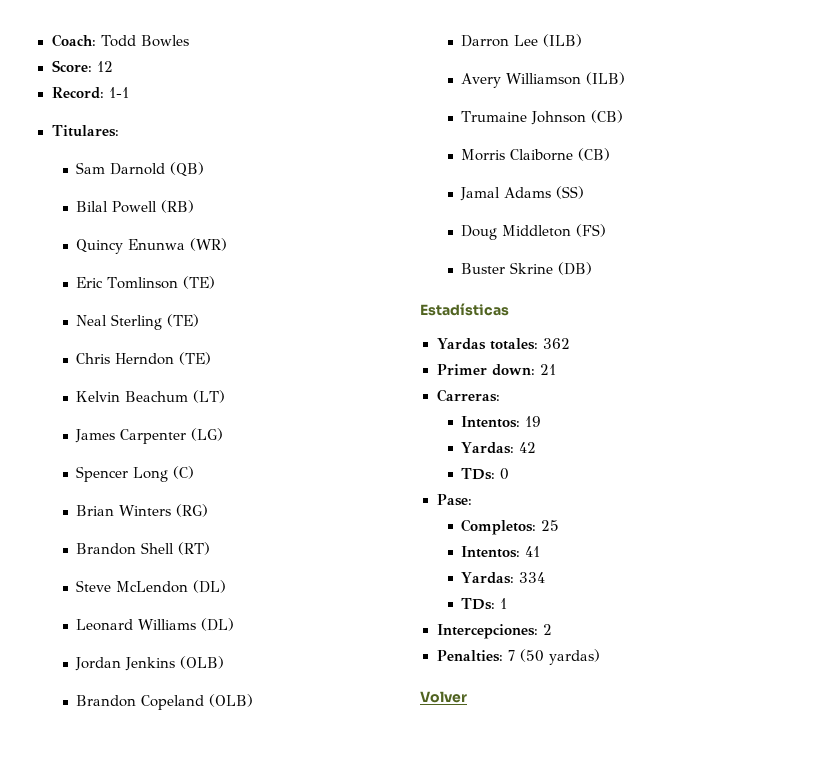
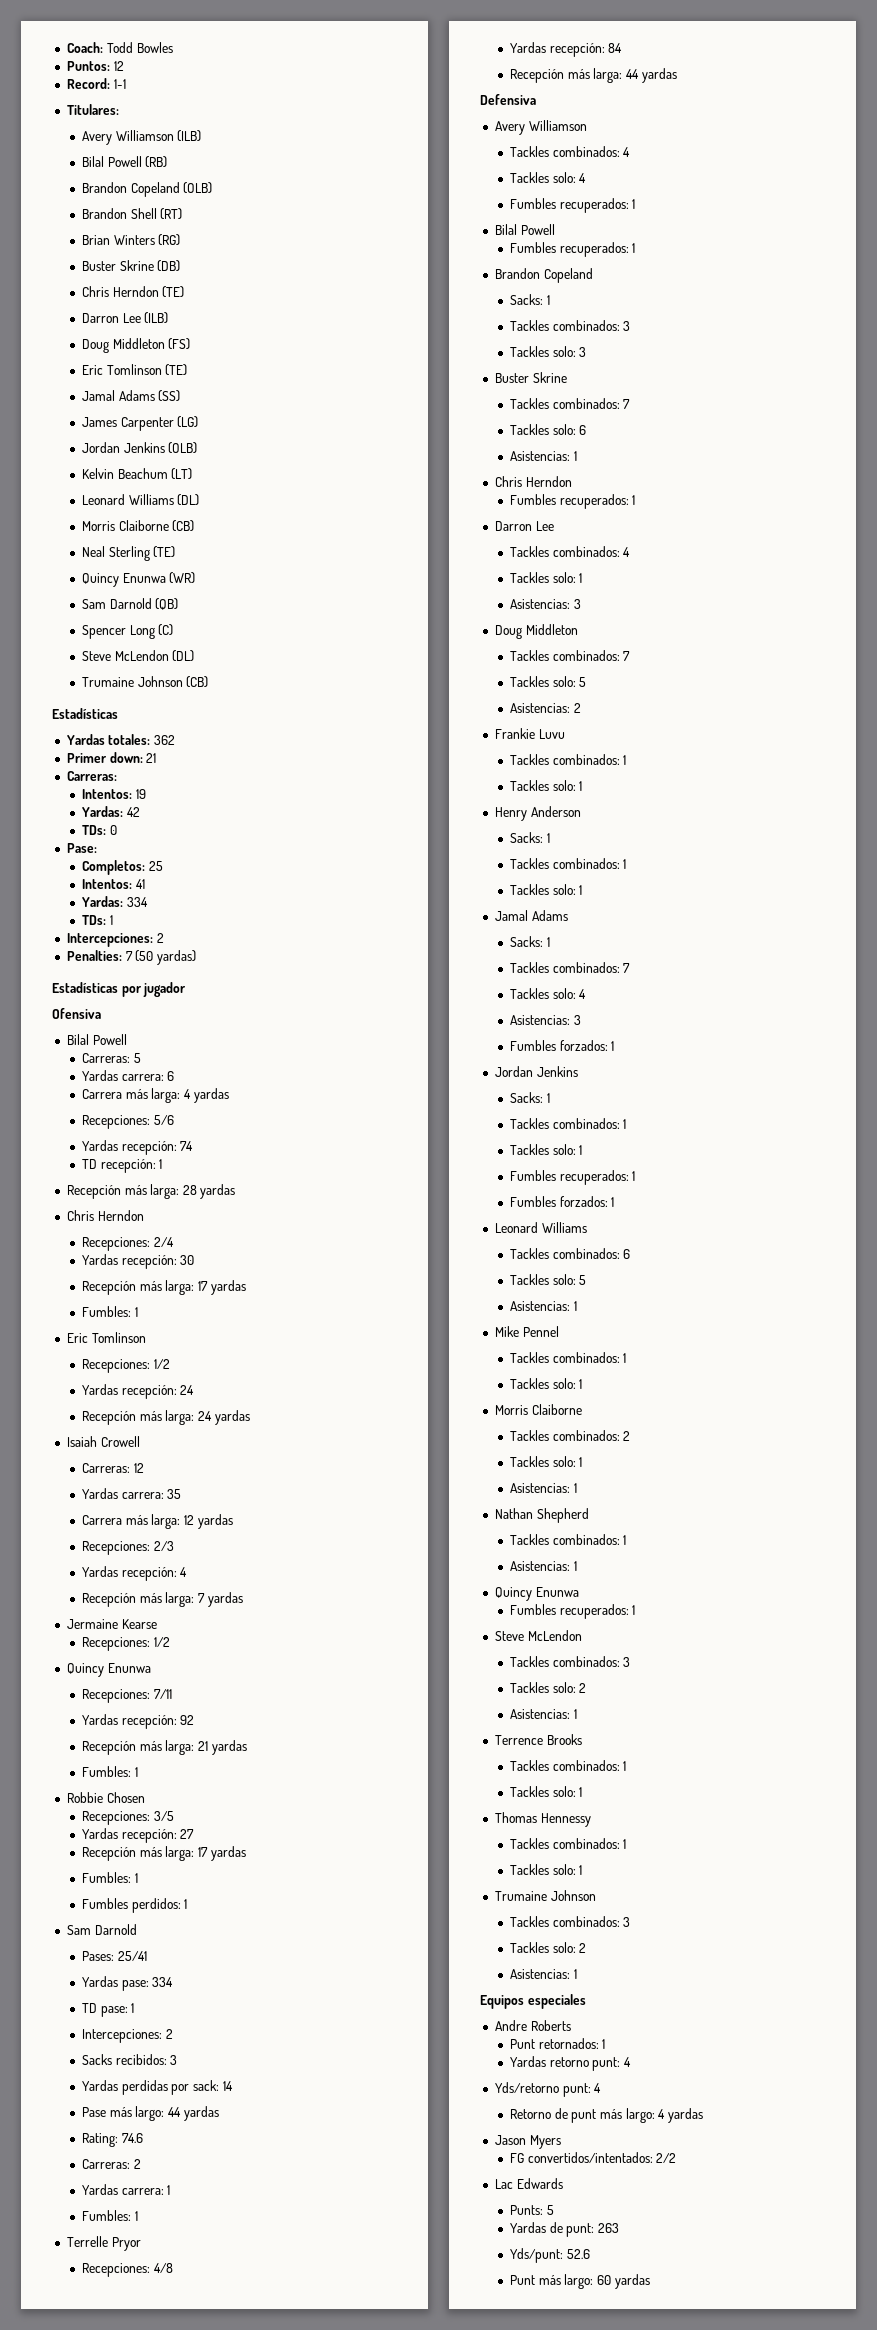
- Score: 12
+ Puntos: 12
- Sam Darnold (QB)
+ Avery Williamson (ILB)
+ Brandon Copeland (OLB)
+ Brandon Shell (RT)
+ Brian Winters (RG)
+ Buster Skrine (DB)
+ Chris Herndon (TE)
+ Darron Lee (ILB)
+ Doug Middleton (FS)
+ Eric Tomlinson (TE)
+ Jamal Adams (SS)
+ James Carpenter (LG)
+ Jordan Jenkins (OLB)
+ Kelvin Beachum (LT)
+ Leonard Williams (DL)
+ Morris Claiborne (CB)
+ Neal Sterling (TE)
  Quincy Enunwa (WR)
- Eric Tomlinson (TE)
- Neal Sterling (TE)
- Chris Herndon (TE)
- Kelvin Beachum (LT)
- James Carpenter (LG)
+ Sam Darnold (QB)
  Spencer Long (C)
- Brian Winters (RG)
- Brandon Shell (RT)
  Steve McLendon (DL)
- Leonard Williams (DL)
- Jordan Jenkins (OLB)
- Brandon Copeland (OLB)
- Darron Lee (ILB)
- Avery Williamson (ILB)
  Trumaine Johnson (CB)
- Morris Claiborne (CB)
- Jamal Adams (SS)
- Doug Middleton (FS)
- Buster Skrine (DB)
- Volver
+ Estadísticas por jugador
+ Ofensiva
+ Bilal Powell
+ Carreras: 5
+ Yardas carrera: 6
+ Carrera más larga: 4 yardas
+ Recepciones: 5/6
+ Yardas recepción: 74
+ TD recepción: 1
+ Recepción más larga: 28 yardas
+ Chris Herndon
+ Recepciones: 2/4
+ Yardas recepción: 30
+ Recepción más larga: 17 yardas
+ Fumbles: 1
+ Eric Tomlinson
+ Recepciones: 1/2
+ Yardas recepción: 24
+ Recepción más larga: 24 yardas
+ Isaiah Crowell
+ Carreras: 12
+ Yardas carrera: 35
+ Carrera más larga: 12 yardas
+ Recepciones: 2/3
+ Yardas recepción: 4
+ Recepción más larga: 7 yardas
+ Jermaine Kearse
+ Recepciones: 1/2
+ Quincy Enunwa
+ Recepciones: 7/11
+ Yardas recepción: 92
+ Recepción más larga: 21 yardas
+ Fumbles: 1
+ Robbie Chosen
+ Recepciones: 3/5
+ Yardas recepción: 27
+ Recepción más larga: 17 yardas
+ Fumbles: 1
+ Fumbles perdidos: 1
+ Sam Darnold
+ Pases: 25/41
+ Yardas pase: 334
+ TD pase: 1
+ Intercepciones: 2
+ Sacks recibidos: 3
+ Yardas perdidas por sack: 14
+ Pase más largo: 44 yardas
+ Rating: 74.6
+ Carreras: 2
+ Yardas carrera: 1
+ Fumbles: 1
+ Terrelle Pryor
+ Recepciones: 4/8
+ Yardas recepción: 84
+ Recepción más larga: 44 yardas
+ Defensiva
+ Avery Williamson
+ Tackles combinados: 4
+ Tackles solo: 4
+ Fumbles recuperados: 1
+ Bilal Powell
+ Fumbles recuperados: 1
+ Brandon Copeland
+ Sacks: 1
+ Tackles combinados: 3
+ Tackles solo: 3
+ Buster Skrine
+ Tackles combinados: 7
+ Tackles solo: 6
+ Asistencias: 1
+ Chris Herndon
+ Fumbles recuperados: 1
+ Darron Lee
+ Tackles combinados: 4
+ Tackles solo: 1
+ Asistencias: 3
+ Doug Middleton
+ Tackles combinados: 7
+ Tackles solo: 5
+ Asistencias: 2
+ Frankie Luvu
+ Tackles combinados: 1
+ Tackles solo: 1
+ Henry Anderson
+ Sacks: 1
+ Tackles combinados: 1
+ Tackles solo: 1
+ Jamal Adams
+ Sacks: 1
+ Tackles combinados: 7
+ Tackles solo: 4
+ Asistencias: 3
+ Fumbles forzados: 1
+ Jordan Jenkins
+ Sacks: 1
+ Tackles combinados: 1
+ Tackles solo: 1
+ Fumbles recuperados: 1
+ Fumbles forzados: 1
+ Leonard Williams
+ Tackles combinados: 6
+ Tackles solo: 5
+ Asistencias: 1
+ Mike Pennel
+ Tackles combinados: 1
+ Tackles solo: 1
+ Morris Claiborne
+ Tackles combinados: 2
+ Tackles solo: 1
+ Asistencias: 1
+ Nathan Shepherd
+ Tackles combinados: 1
+ Asistencias: 1
+ Quincy Enunwa
+ Fumbles recuperados: 1
+ Steve McLendon
+ Tackles combinados: 3
+ Tackles solo: 2
+ Asistencias: 1
+ Terrence Brooks
+ Tackles combinados: 1
+ Tackles solo: 1
+ Thomas Hennessy
+ Tackles combinados: 1
+ Tackles solo: 1
+ Trumaine Johnson
+ Tackles combinados: 3
+ Tackles solo: 2
+ Asistencias: 1
+ Equipos especiales
+ Andre Roberts
+ Punt retornados: 1
+ Yardas retorno punt: 4
+ Yds/retorno punt: 4
+ Retorno de punt más largo: 4 yardas
+ Jason Myers
+ FG convertidos/intentados: 2/2
+ Lac Edwards
+ Punts: 5
+ Yardas de punt: 263
+ Yds/punt: 52.6
+ Punt más largo: 60 yardas

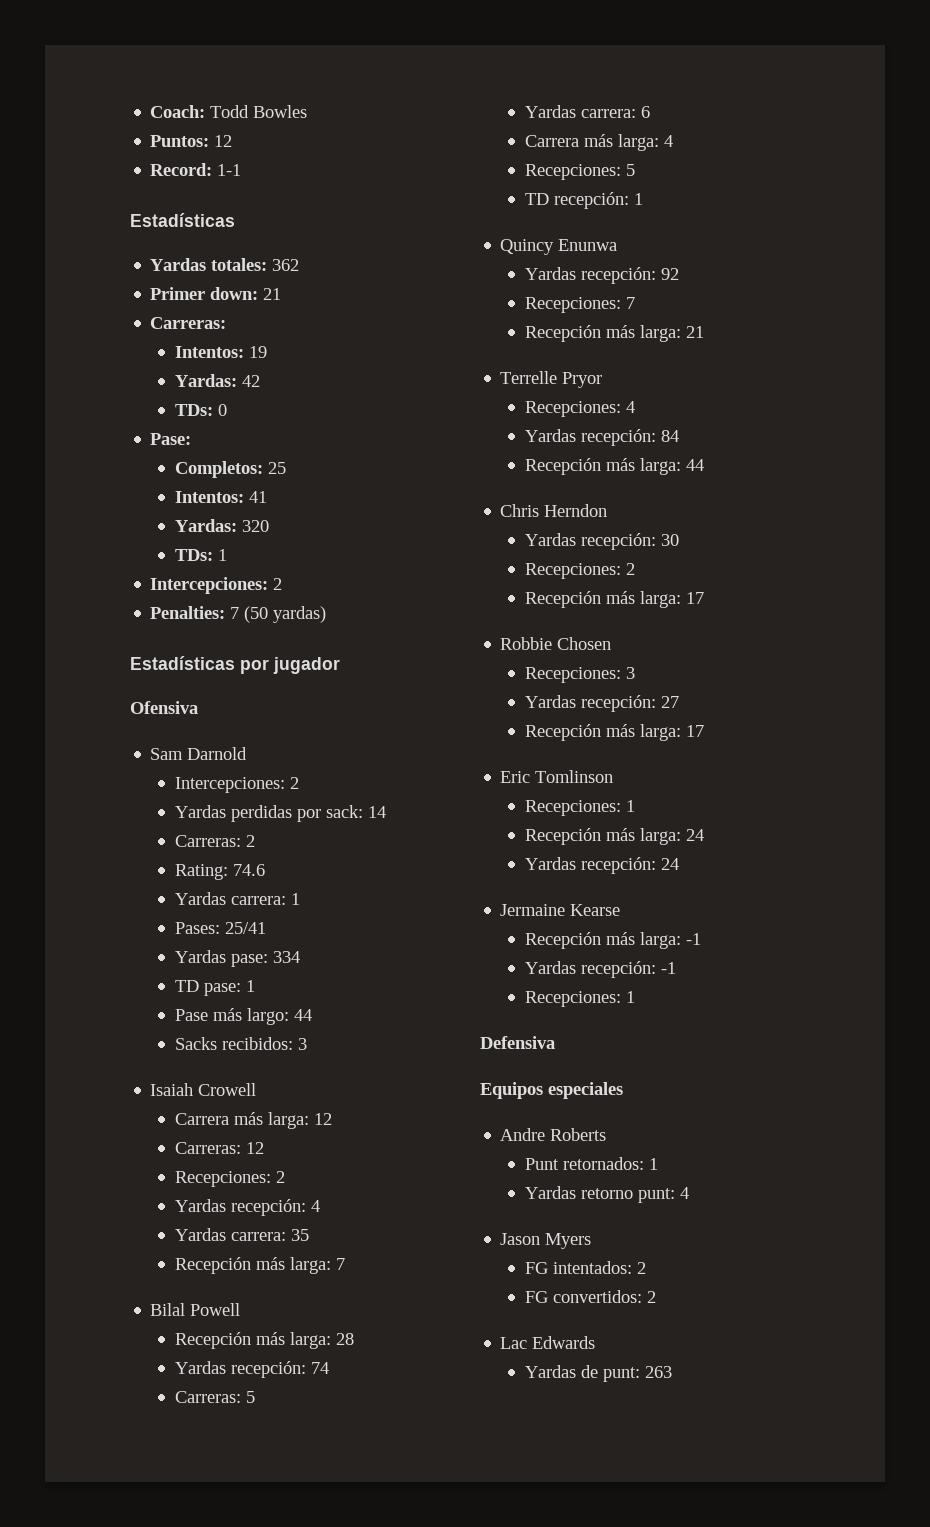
- Titulares:
- Avery Williamson (ILB)
- Bilal Powell (RB)
- Brandon Copeland (OLB)
- Brandon Shell (RT)
- Brian Winters (RG)
- Buster Skrine (DB)
- Chris Herndon (TE)
- Darron Lee (ILB)
- Doug Middleton (FS)
- Eric Tomlinson (TE)
- Jamal Adams (SS)
- James Carpenter (LG)
- Jordan Jenkins (OLB)
- Kelvin Beachum (LT)
- Leonard Williams (DL)
- Morris Claiborne (CB)
- Neal Sterling (TE)
- Quincy Enunwa (WR)
- Sam Darnold (QB)
- Spencer Long (C)
- Steve McLendon (DL)
- Trumaine Johnson (CB)
- Yardas: 334
+ Yardas: 320
  Ofensiva
+ Sam Darnold
+ Intercepciones: 2
+ Yardas perdidas por sack: 14
+ Carreras: 2
+ Rating: 74.6
+ Yardas carrera: 1
+ Pases: 25/41
+ Yardas pase: 334
+ TD pase: 1
+ Pase más largo: 44
+ Sacks recibidos: 3
+ Isaiah Crowell
+ Carrera más larga: 12
+ Carreras: 12
+ Recepciones: 2
+ Yardas recepción: 4
+ Yardas carrera: 35
+ Recepción más larga: 7
  Bilal Powell
+ Recepción más larga: 28
+ Yardas recepción: 74
- Carrera más larga: 4 yardas
- Recepciones: 5/6
- Yardas recepción: 74
+ Carrera más larga: 4
+ Recepciones: 5
- Recepción más larga: 28 yardas
+ Quincy Enunwa
+ Yardas recepción: 92
+ Recepciones: 7
+ Recepción más larga: 21
+ Terrelle Pryor
+ Recepciones: 4
+ Yardas recepción: 84
+ Recepción más larga: 44
  Chris Herndon
- Recepciones: 2/4
  Yardas recepción: 30
- Recepción más larga: 17 yardas
- Fumbles: 1
- Eric Tomlinson
- Recepciones: 1/2
- Yardas recepción: 24
- Recepción más larga: 24 yardas
- Isaiah Crowell
- Carreras: 12
- Yardas carrera: 35
- Carrera más larga: 12 yardas
- Recepciones: 2/3
- Yardas recepción: 4
- Recepción más larga: 7 yardas
- Jermaine Kearse
- Recepciones: 1/2
- Quincy Enunwa
- Recepciones: 7/11
- Yardas recepción: 92
- Recepción más larga: 21 yardas
- Fumbles: 1
+ Recepciones: 2
+ Recepción más larga: 17
- Recepciones: 3/5
+ Recepciones: 3
  Yardas recepción: 27
- Recepción más larga: 17 yardas
- Fumbles: 1
- Fumbles perdidos: 1
- Sam Darnold
- Pases: 25/41
- Yardas pase: 334
- TD pase: 1
- Intercepciones: 2
- Sacks recibidos: 3
- Yardas perdidas por sack: 14
- Pase más largo: 44 yardas
- Rating: 74.6
- Carreras: 2
- Yardas carrera: 1
- Fumbles: 1
- Terrelle Pryor
- Recepciones: 4/8
- Yardas recepción: 84
- Recepción más larga: 44 yardas
+ Recepción más larga: 17
+ Eric Tomlinson
+ Recepciones: 1
+ Recepción más larga: 24
+ Yardas recepción: 24
+ Jermaine Kearse
+ Recepción más larga: -1
+ Yardas recepción: -1
+ Recepciones: 1
  Defensiva
- Avery Williamson
- Tackles combinados: 4
- Tackles solo: 4
- Fumbles recuperados: 1
- Bilal Powell
- Fumbles recuperados: 1
- Brandon Copeland
- Sacks: 1
- Tackles combinados: 3
- Tackles solo: 3
- Buster Skrine
- Tackles combinados: 7
- Tackles solo: 6
- Asistencias: 1
- Chris Herndon
- Fumbles recuperados: 1
- Darron Lee
- Tackles combinados: 4
- Tackles solo: 1
- Asistencias: 3
- Doug Middleton
- Tackles combinados: 7
- Tackles solo: 5
- Asistencias: 2
- Frankie Luvu
- Tackles combinados: 1
- Tackles solo: 1
- Henry Anderson
- Sacks: 1
- Tackles combinados: 1
- Tackles solo: 1
- Jamal Adams
- Sacks: 1
- Tackles combinados: 7
- Tackles solo: 4
- Asistencias: 3
- Fumbles forzados: 1
- Jordan Jenkins
- Sacks: 1
- Tackles combinados: 1
- Tackles solo: 1
- Fumbles recuperados: 1
- Fumbles forzados: 1
- Leonard Williams
- Tackles combinados: 6
- Tackles solo: 5
- Asistencias: 1
- Mike Pennel
- Tackles combinados: 1
- Tackles solo: 1
- Morris Claiborne
- Tackles combinados: 2
- Tackles solo: 1
- Asistencias: 1
- Nathan Shepherd
- Tackles combinados: 1
- Asistencias: 1
- Quincy Enunwa
- Fumbles recuperados: 1
- Steve McLendon
- Tackles combinados: 3
- Tackles solo: 2
- Asistencias: 1
- Terrence Brooks
- Tackles combinados: 1
- Tackles solo: 1
- Thomas Hennessy
- Tackles combinados: 1
- Tackles solo: 1
- Trumaine Johnson
- Tackles combinados: 3
- Tackles solo: 2
- Asistencias: 1
- Yds/retorno punt: 4
- Retorno de punt más largo: 4 yardas
  Jason Myers
- FG convertidos/intentados: 2/2
+ FG intentados: 2
+ FG convertidos: 2
- Punts: 5
- Yds/punt: 52.6
- Punt más largo: 60 yardas

